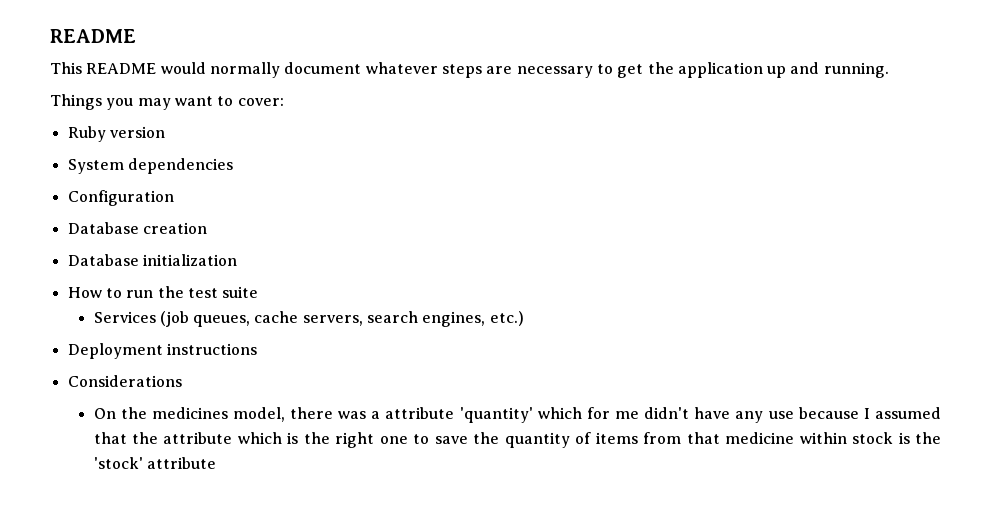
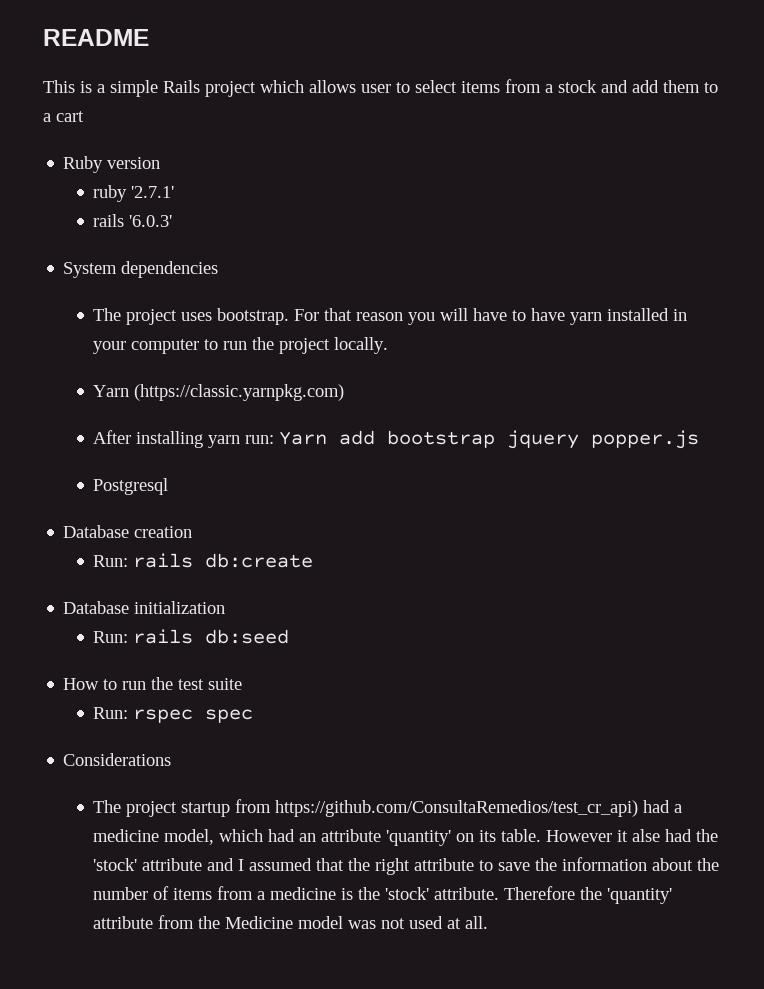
- This README would normally document whatever steps are necessary to get the application up and running.
- Things you may want to cover:
+ This is a simple Rails project which allows user to select items from a stock and add them to a cart
  Ruby version
+ ruby '2.7.1'
+ rails '6.0.3'
  System dependencies
- Configuration
+ The project uses bootstrap. For that reason you will have to have yarn installed in your computer to run the project locally.
+ Yarn (https://classic.yarnpkg.com)
+ After installing yarn run: Yarn add bootstrap jquery popper.js
+ Postgresql
+ Run: rails db:create
+ Run: rails db:seed
- Services (job queues, cache servers, search engines, etc.)
- Deployment instructions
+ Run: rspec spec
  Considerations
- On the medicines model, there was a attribute 'quantity' which for me didn't have any use because I assumed that the attribute which is the right one to save the quantity of items from that medicine within stock is the 'stock' attribute
+ The project startup from https://github.com/ConsultaRemedios/test_cr_api) had a medicine model, which had an attribute 'quantity' on its table. However it alse had the 'stock' attribute and I assumed that the right attribute to save the information about the number of items from a medicine is the 'stock' attribute. Therefore the 'quantity' attribute from the Medicine model was not used at all.

